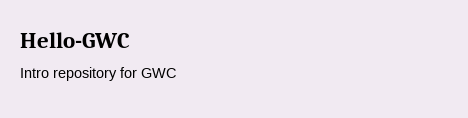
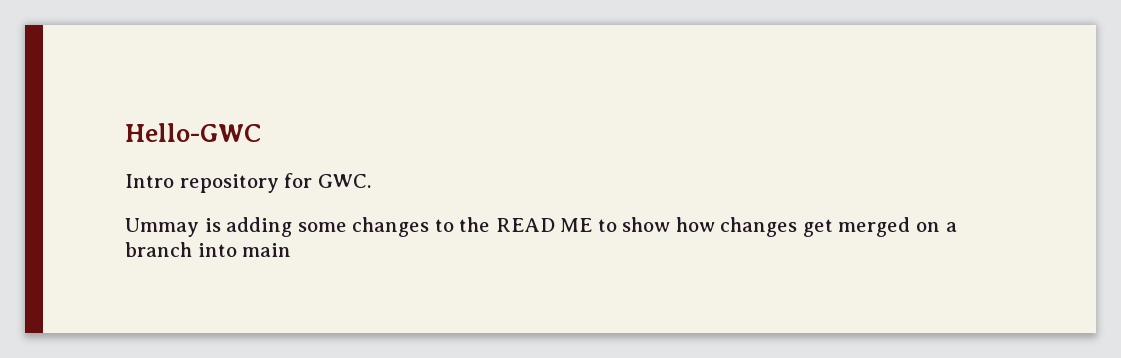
- Intro repository for GWC
+ Intro repository for GWC.
+ Ummay is adding some changes to the READ ME to show how changes get merged on a branch into main

